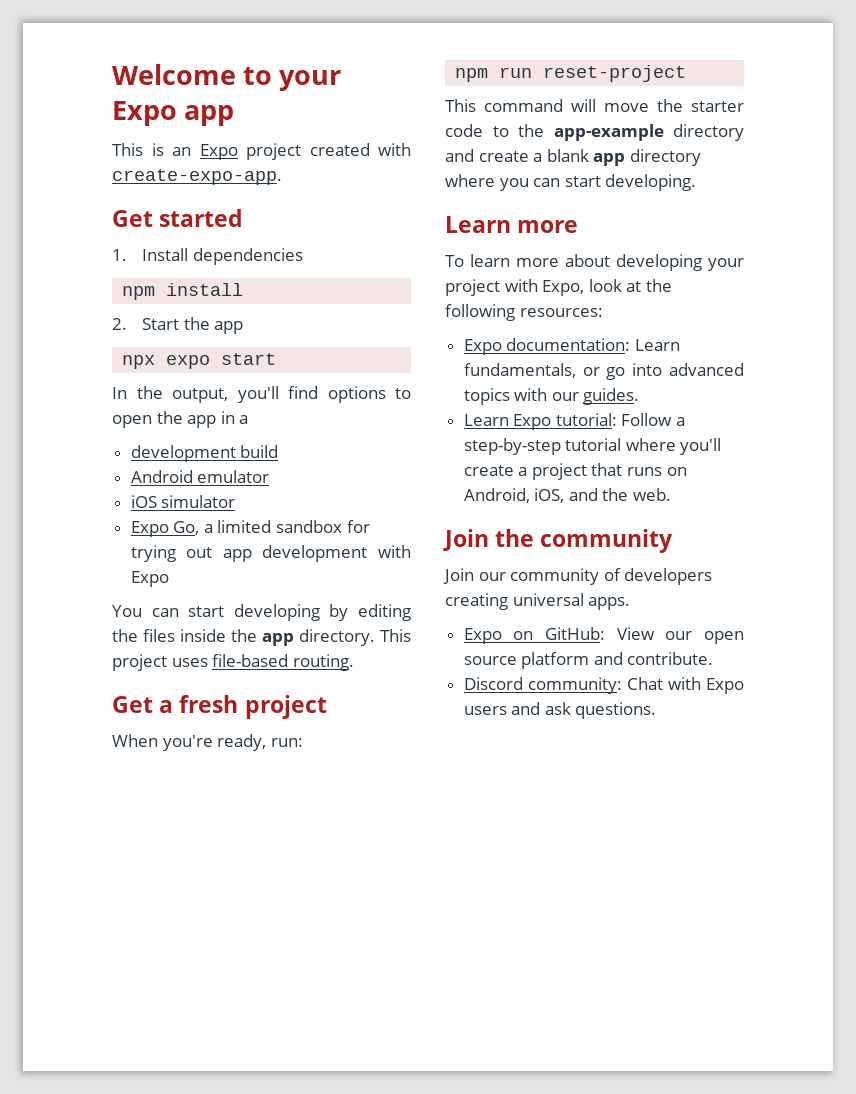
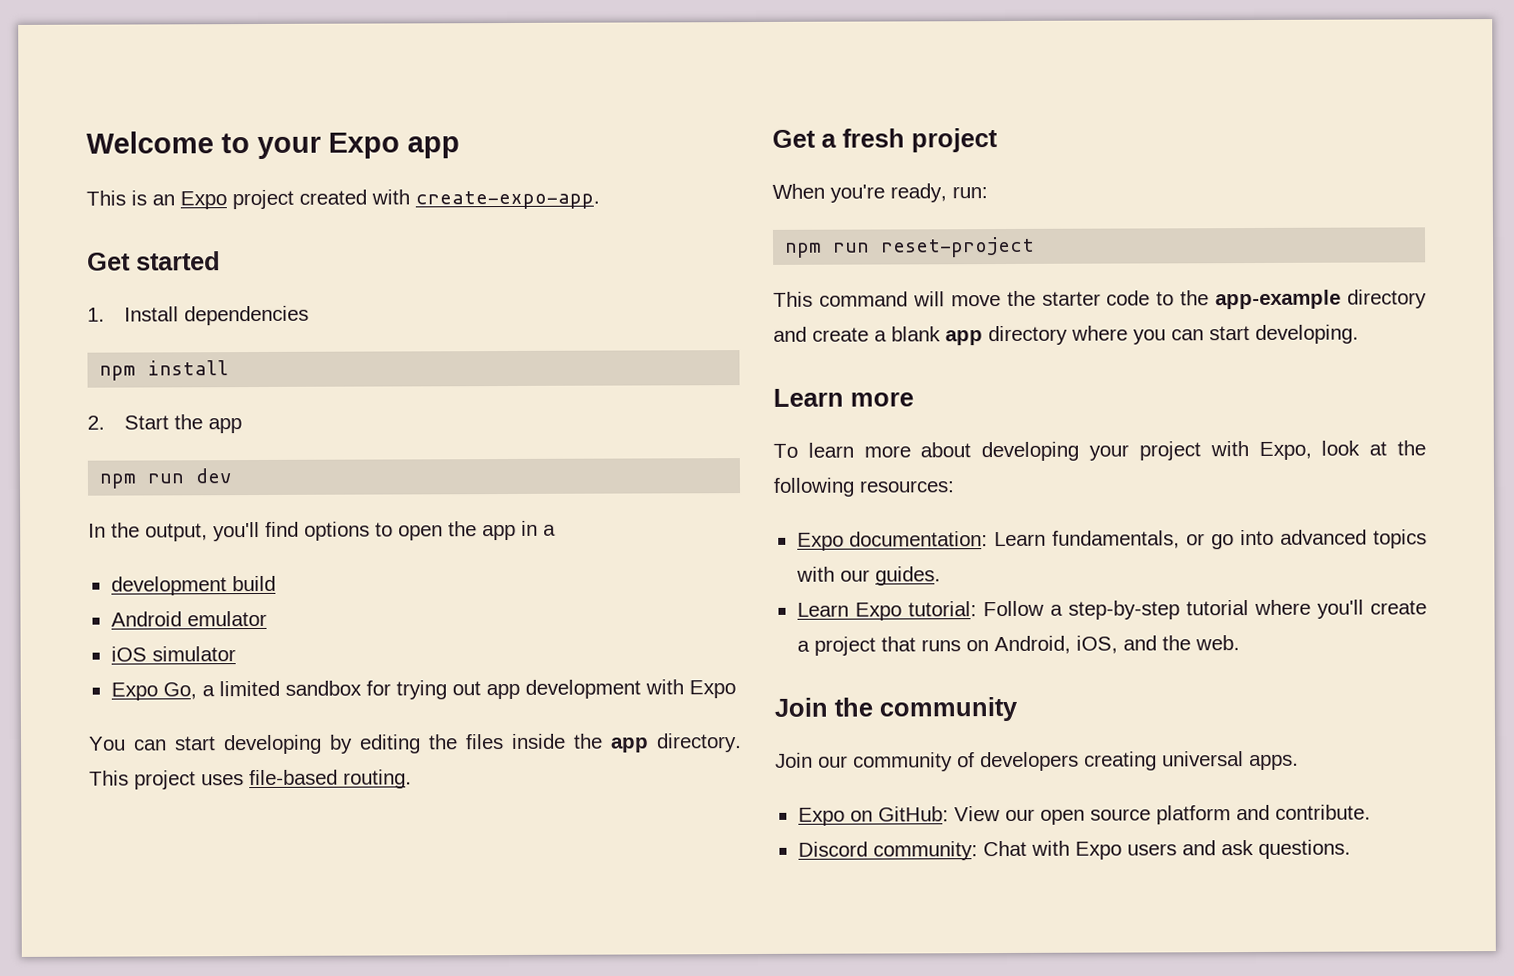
- npx expo start
+ npm run dev

